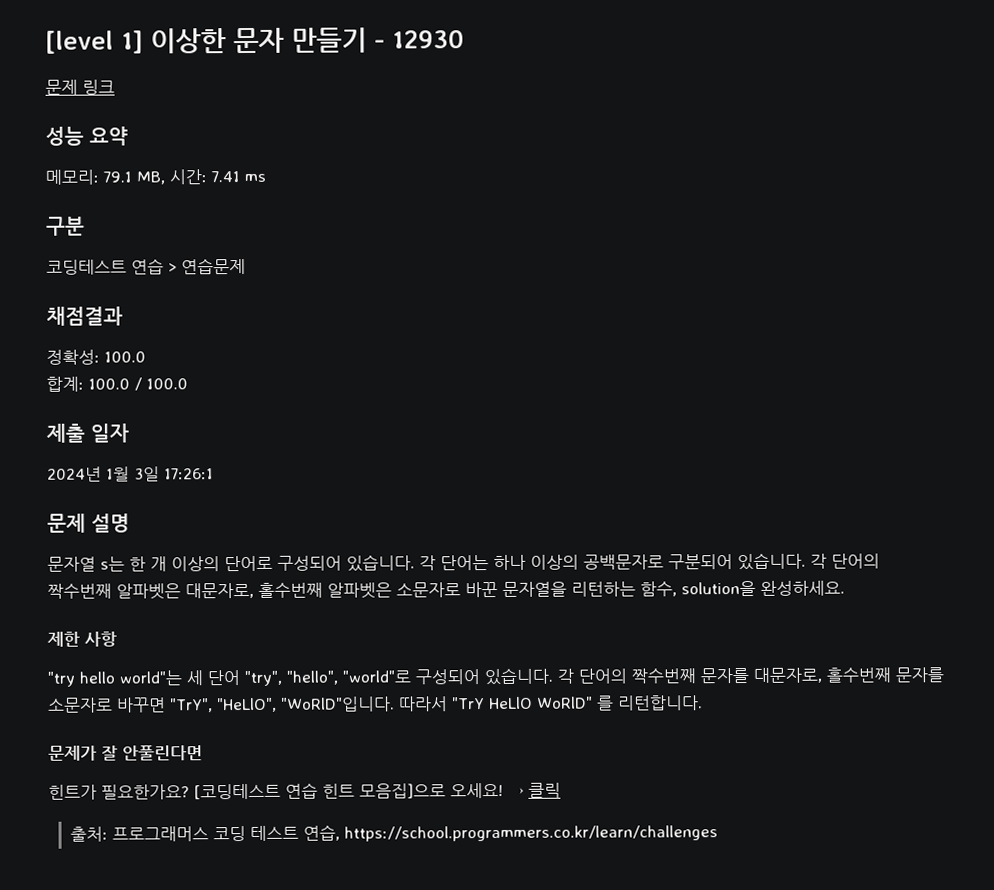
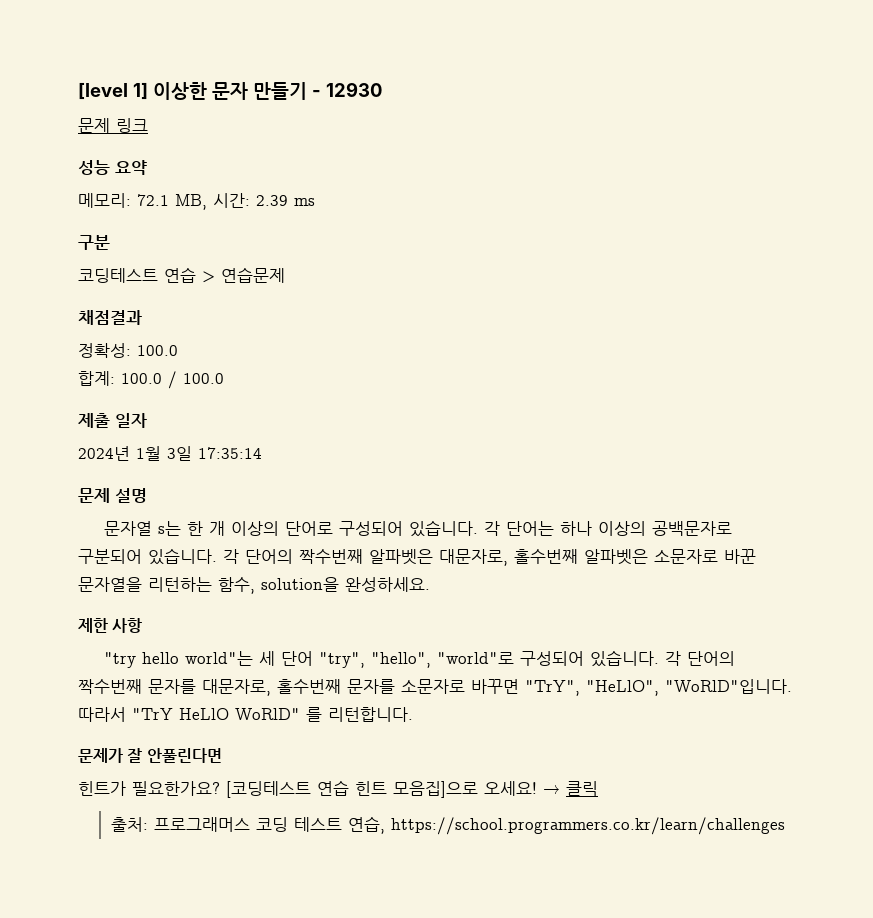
- 메모리: 79.1 MB, 시간: 7.41 ms
+ 메모리: 72.1 MB, 시간: 2.39 ms
- 2024년 1월 3일 17:26:1
+ 2024년 1월 3일 17:35:14

